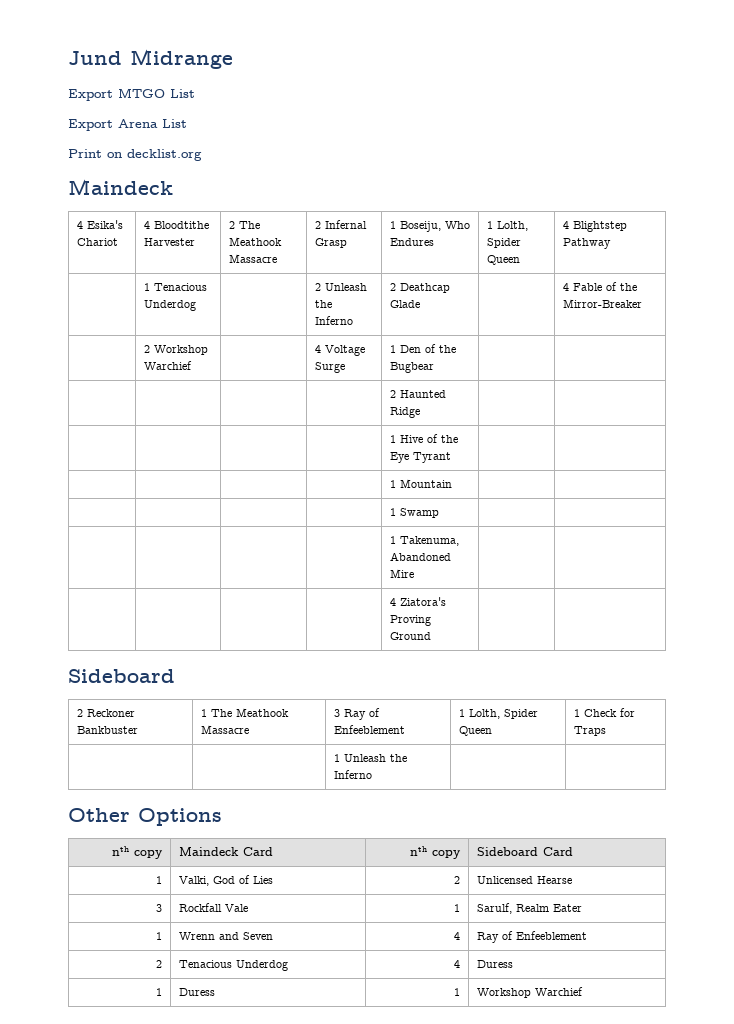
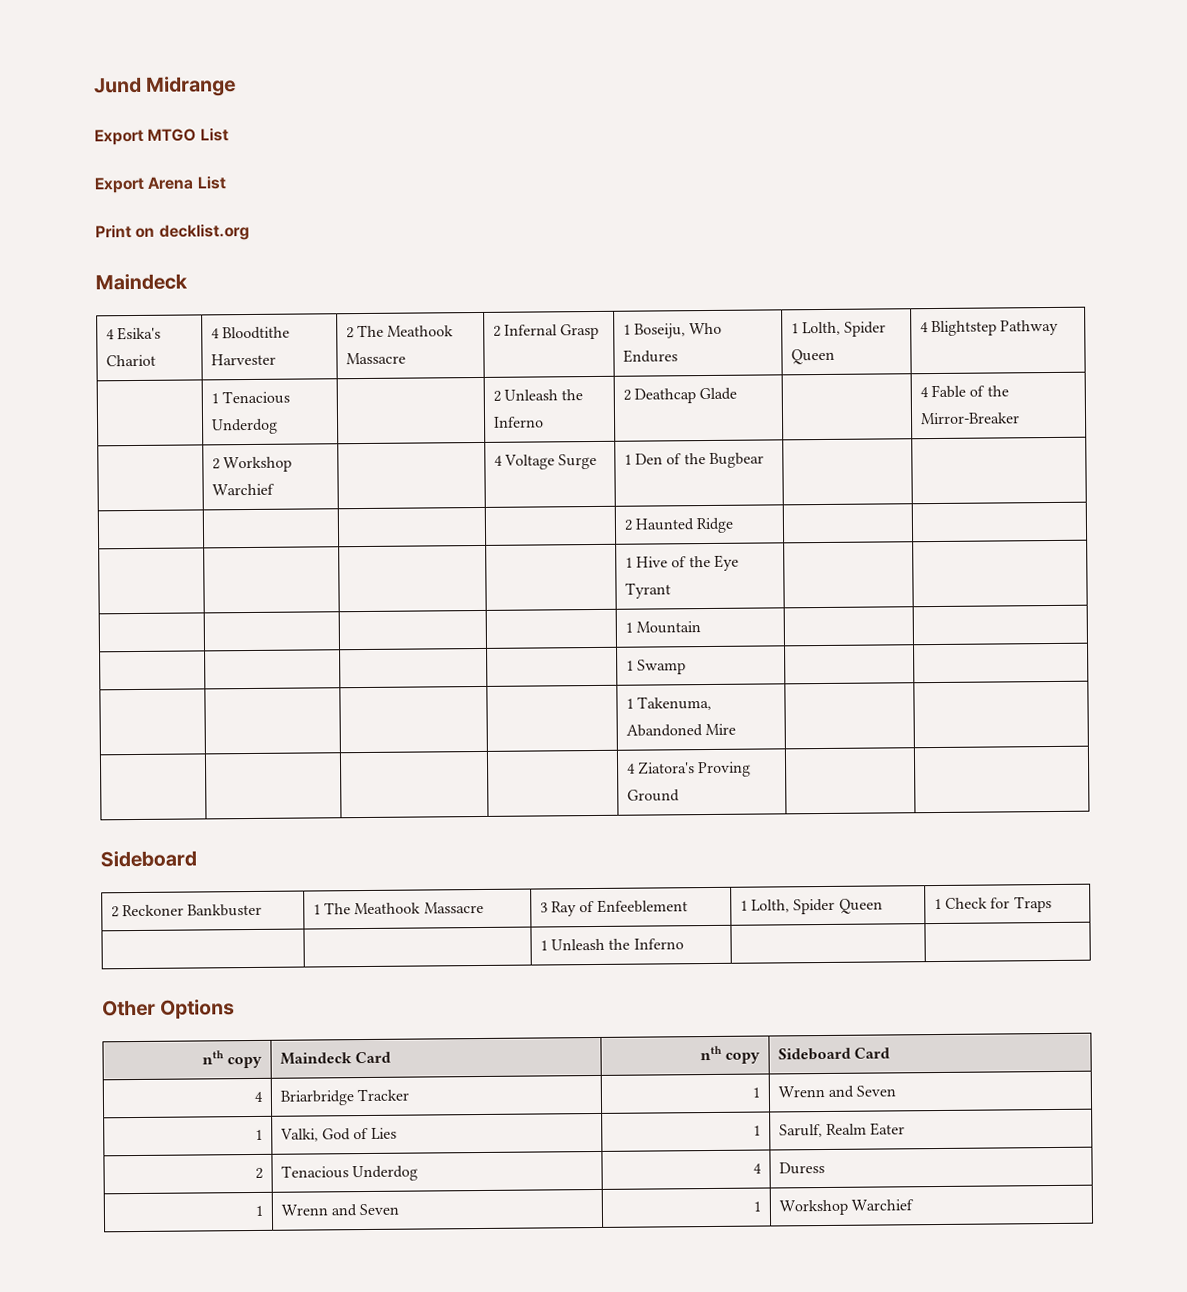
+ 4 | Briarbridge Tracker | 1 | Wrenn and Seven
- 1 | Valki, God of Lies | 2 | Unlicensed Hearse
- 3 | Rockfall Vale | 1 | Sarulf, Realm Eater
- 1 | Wrenn and Seven | 4 | Ray of Enfeeblement
+ 1 | Valki, God of Lies | 1 | Sarulf, Realm Eater
- 1 | Duress | 1 | Workshop Warchief
+ 1 | Wrenn and Seven | 1 | Workshop Warchief

